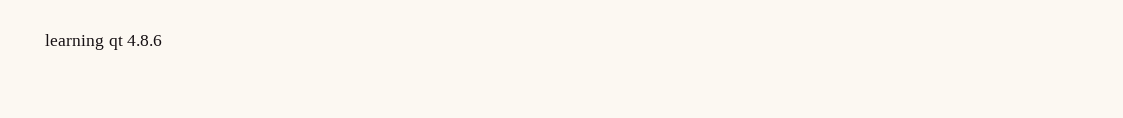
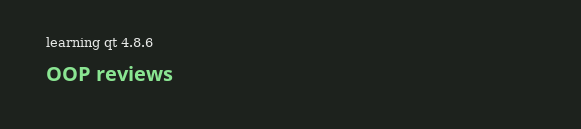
+ OOP reviews

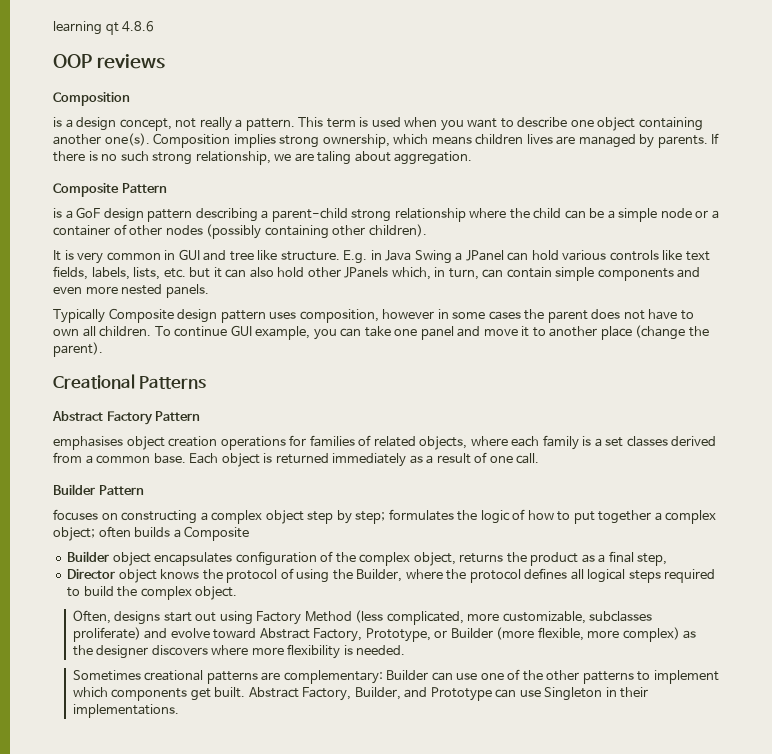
  OOP reviews
+ Composition
+ is a design concept, not really a pattern. This term is used when you want to describe one object containing another one(s). Composition implies strong ownership, which means children lives are managed by parents. If there is no such strong relationship, we are taling about aggregation.
+ Composite Pattern
+ is a GoF design pattern describing a parent-child strong relationship where the child can be a simple node or a container of other nodes (possibly containing other children).
+ It is very common in GUI and tree like structure. E.g. in Java Swing a JPanel can hold various controls like text fields, labels, lists, etc. but it can also hold other JPanels which, in turn, can contain simple components and even more nested panels.
+ Typically Composite design pattern uses composition, however in some cases the parent does not have to own all children. To continue GUI example, you can take one panel and move it to another place (change the parent).
+ Creational Patterns
+ Abstract Factory Pattern
+ emphasises object creation operations for families of related objects, where each family is a set classes derived from a common base. Each object is returned immediately as a result of one call.
+ Builder Pattern
+ focuses on constructing a complex object step by step; formulates the logic of how to put together a complex object; often builds a Composite
+ Builder object encapsulates configuration of the complex object, returns the product as a final step,
+ Director object knows the protocol of using the Builder, where the protocol defines all logical steps required to build the complex object.
+ Often, designs start out using Factory Method (less complicated, more customizable, subclasses proliferate) and evolve toward Abstract Factory, Prototype, or Builder (more flexible, more complex) as the designer discovers where more flexibility is needed.
+ Sometimes creational patterns are complementary: Builder can use one of the other patterns to implement which components get built. Abstract Factory, Builder, and Prototype can use Singleton in their implementations.

